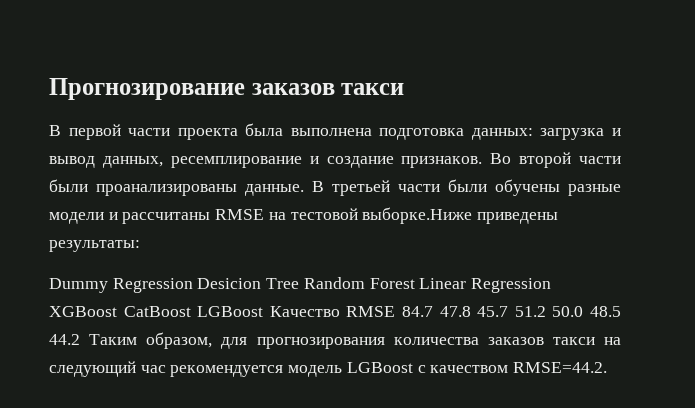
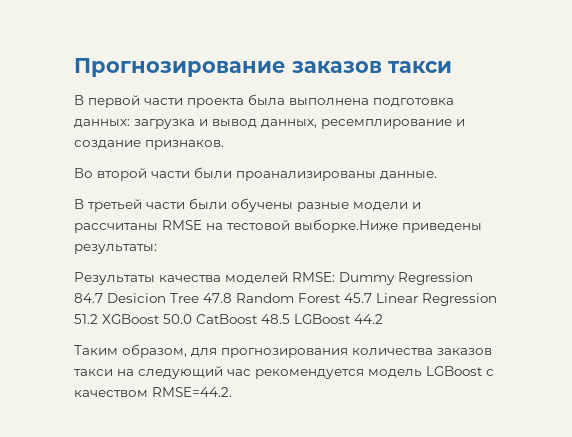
- В первой части проекта была выполнена подготовка данных: загрузка и вывод данных, ресемплирование и создание признаков. Во второй части были проанализированы данные. В третьей части были обучены разные модели и рассчитаны RMSE на тестовой выборке.Ниже приведены результаты:
+ В первой части проекта была выполнена подготовка данных: загрузка и вывод данных, ресемплирование и создание признаков.
+ Во второй части были проанализированы данные.
+ В третьей части были обучены разные модели и рассчитаны RMSE на тестовой выборке.Ниже приведены результаты:
- Dummy Regression Desicion Tree Random Forest Linear Regression XGBoost CatBoost LGBoost Качество RMSE 84.7 47.8 45.7 51.2 50.0 48.5 44.2 Таким образом, для прогнозирования количества заказов такси на следующий час рекомендуется модель LGBoost с качеством RMSE=44.2.
+ Результаты качества моделей RMSE: Dummy Regression 84.7 Desicion Tree 47.8 Random Forest 45.7 Linear Regression 51.2 XGBoost 50.0 CatBoost 48.5 LGBoost 44.2
+ Таким образом, для прогнозирования количества заказов такси на следующий час рекомендуется модель LGBoost с качеством RMSE=44.2.

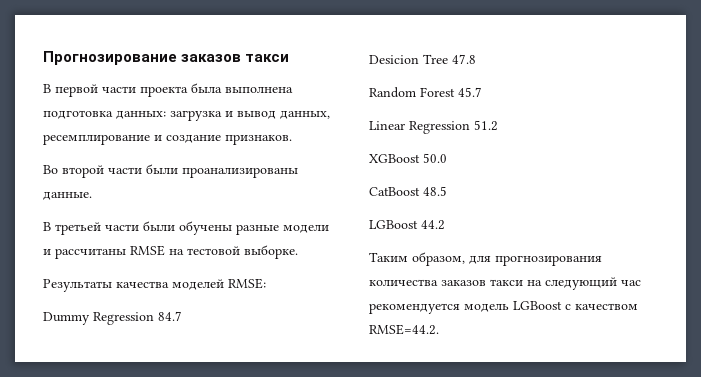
- В третьей части были обучены разные модели и рассчитаны RMSE на тестовой выборке.Ниже приведены результаты:
+ В третьей части были обучены разные модели и рассчитаны RMSE на тестовой выборке.
- Результаты качества моделей RMSE: Dummy Regression 84.7 Desicion Tree 47.8 Random Forest 45.7 Linear Regression 51.2 XGBoost 50.0 CatBoost 48.5 LGBoost 44.2
+ Результаты качества моделей RMSE:
+ Dummy Regression 84.7
+ Desicion Tree 47.8
+ Random Forest 45.7
+ Linear Regression 51.2
+ XGBoost 50.0
+ CatBoost 48.5
+ LGBoost 44.2

